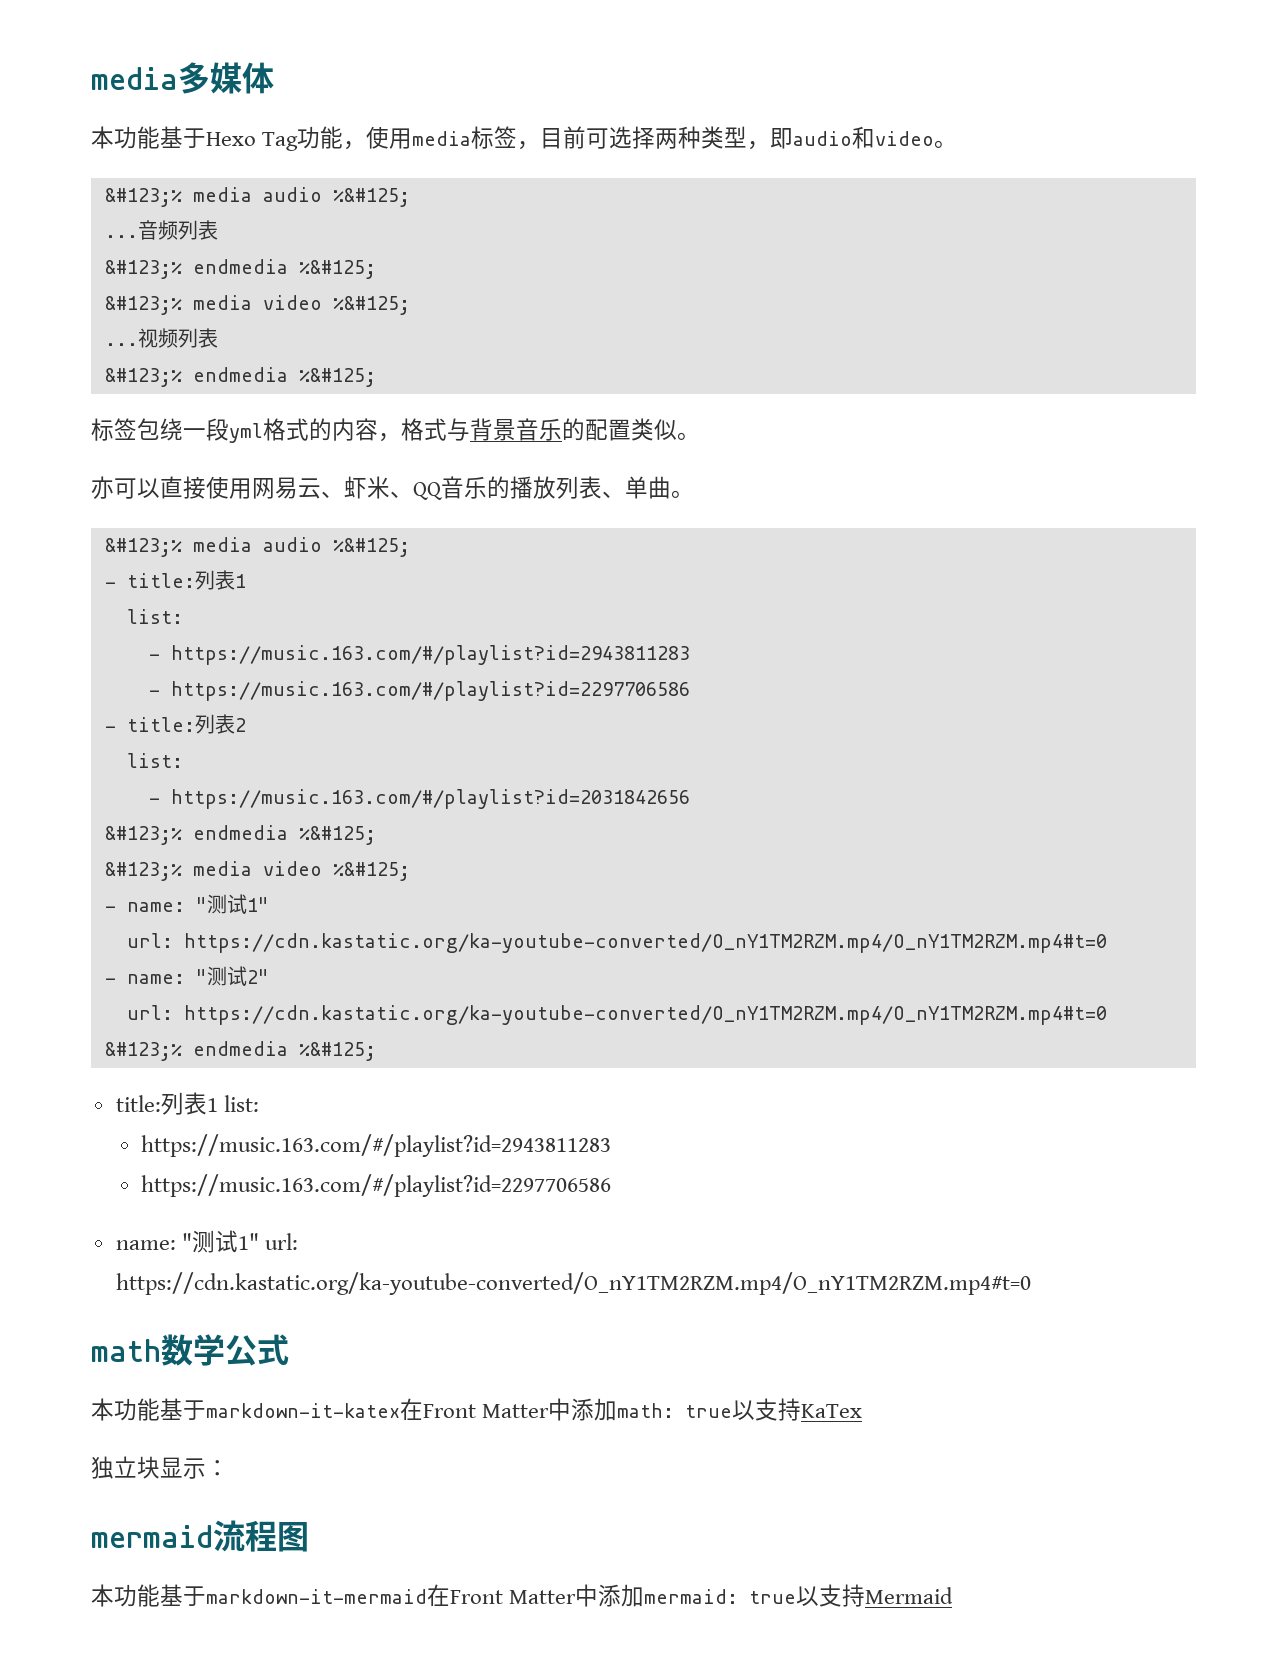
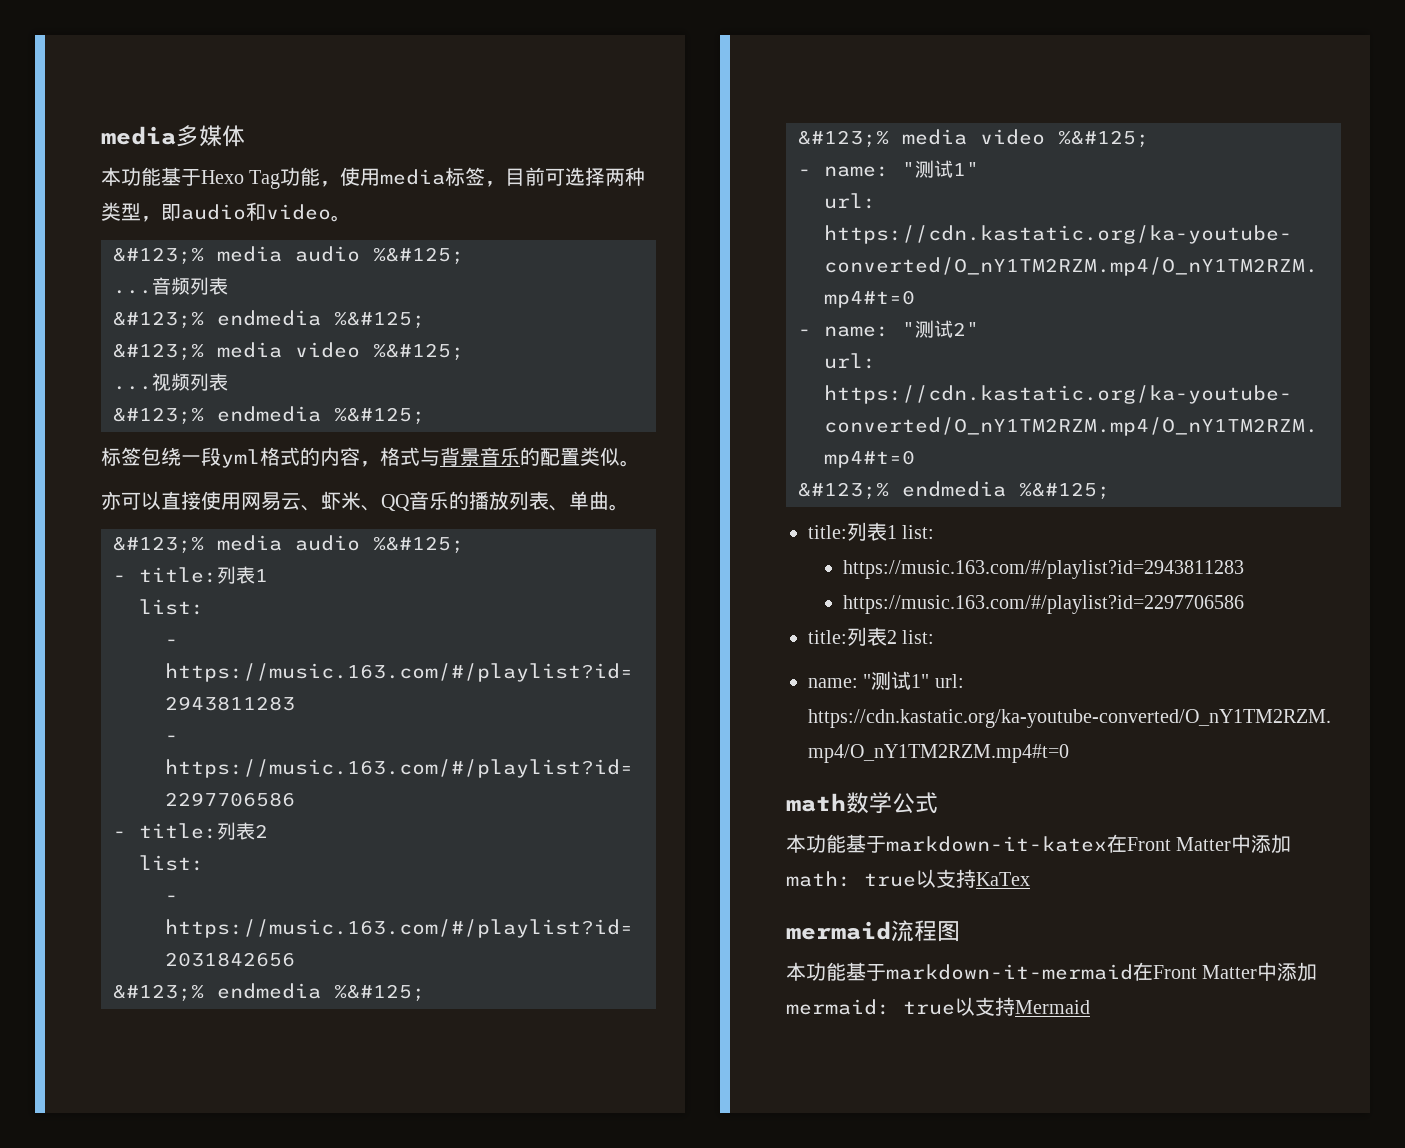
+ title:列表2 list:
- 独立块显示：

